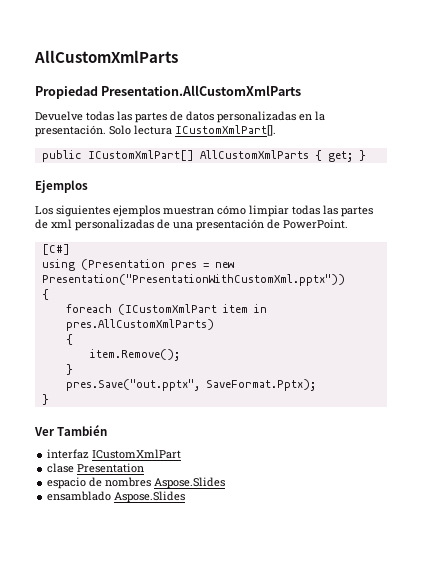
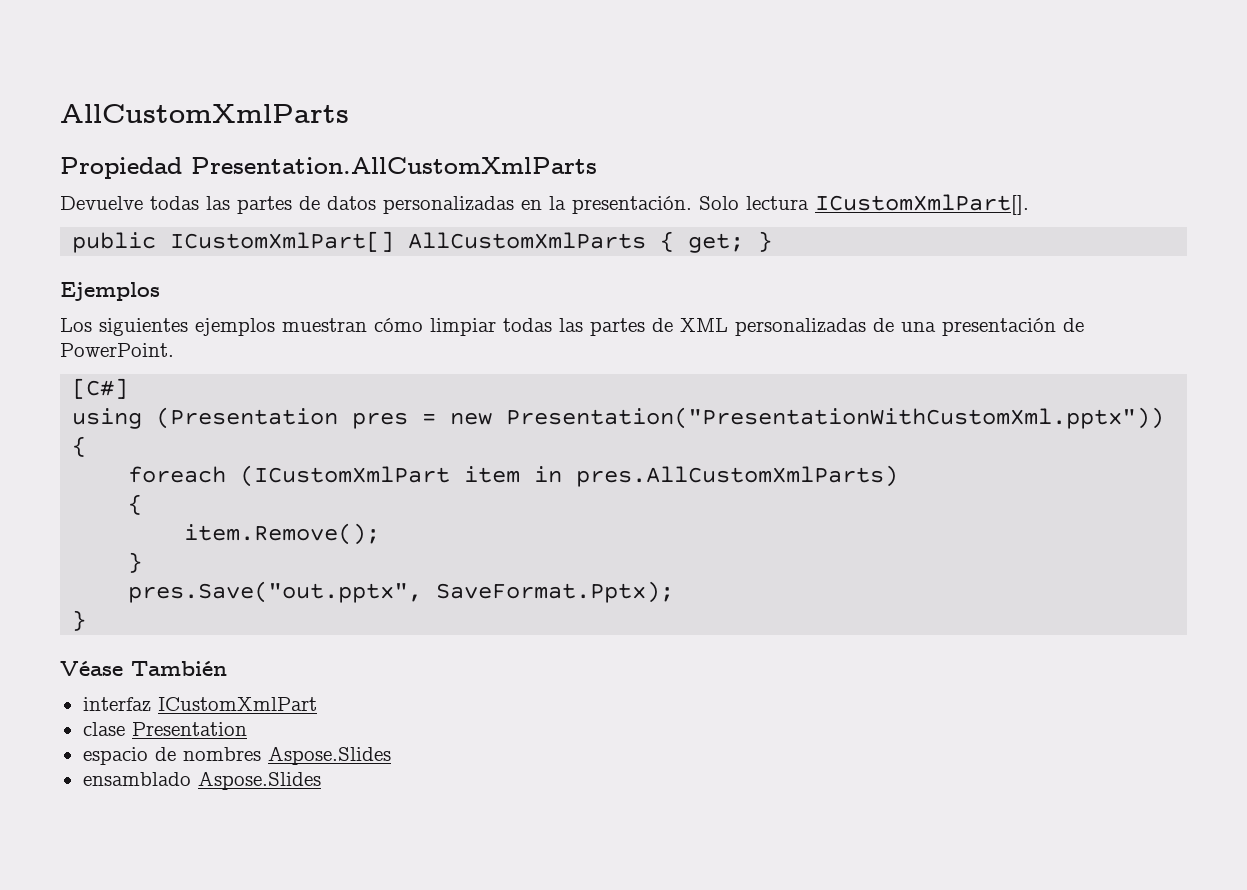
- Los siguientes ejemplos muestran cómo limpiar todas las partes de xml personalizadas de una presentación de PowerPoint.
+ Los siguientes ejemplos muestran cómo limpiar todas las partes de XML personalizadas de una presentación de PowerPoint.
- Ver También
+ Véase También

